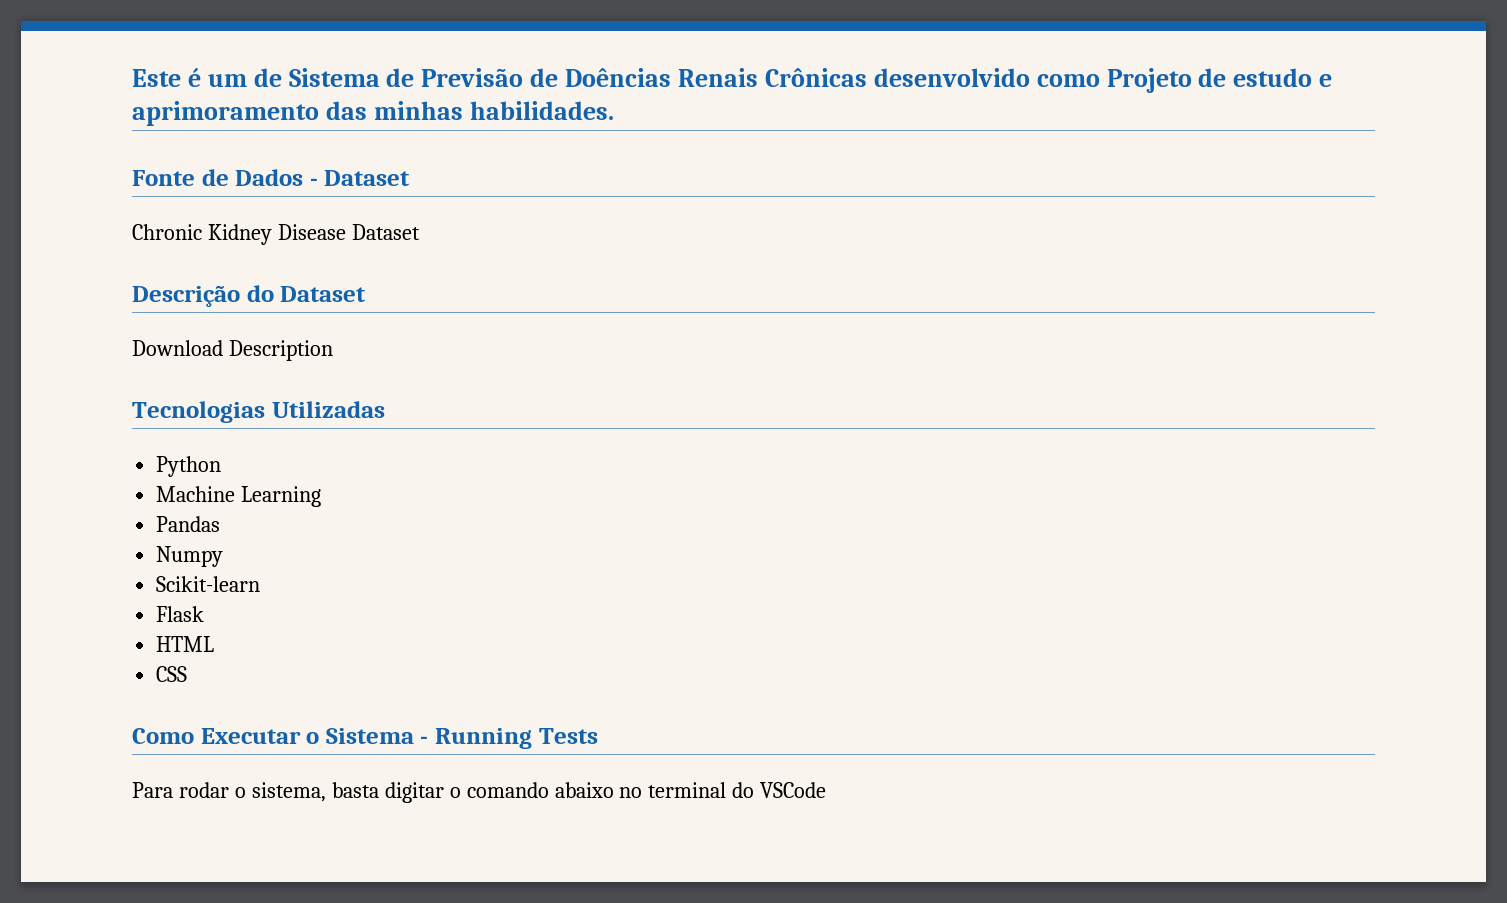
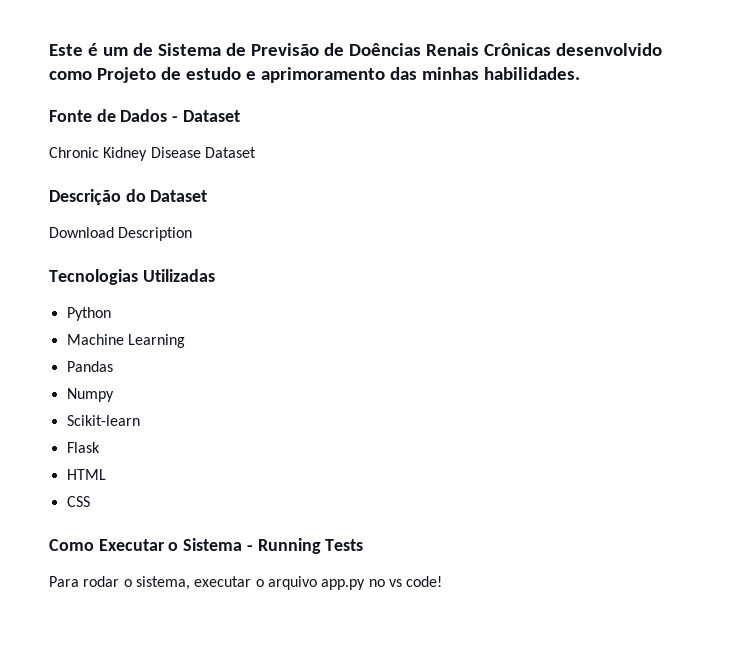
- Para rodar o sistema, basta digitar o comando abaixo no terminal do VSCode
+ Para rodar o sistema, executar o arquivo app.py no vs code!

